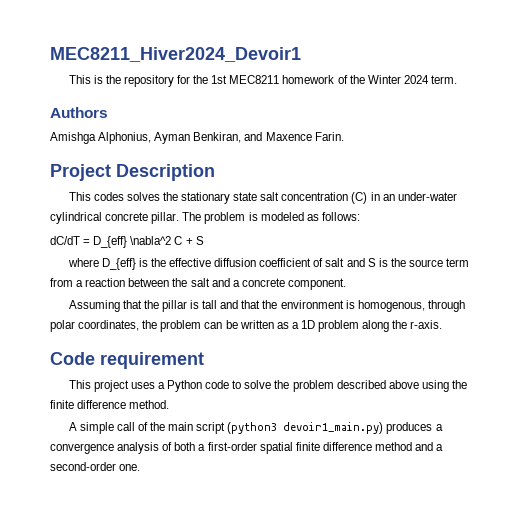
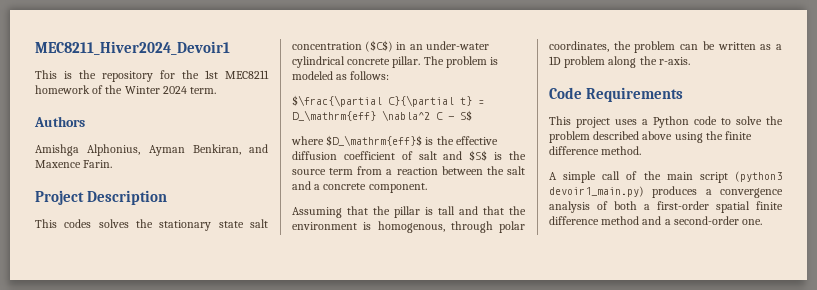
- This codes solves the stationary state salt concentration (C) in an under-water cylindrical concrete pillar.
+ This codes solves the stationary state salt concentration ($C$) in an under-water cylindrical concrete pillar.
- dC/dT = D_{eff} \nabla^2 C + S
+ $\frac{\partial C}{\partial t} = D_\mathrm{eff} \nabla^2 C - S$
- where D_{eff} is the effective diffusion coefficient of salt and S is the source term from a reaction between the salt and a concrete component.
+ where $D_\mathrm{eff}$ is the effective diffusion coefficient of salt and $S$ is the source term from a reaction between the salt and a concrete component.
- Code requirement
+ Code Requirements

